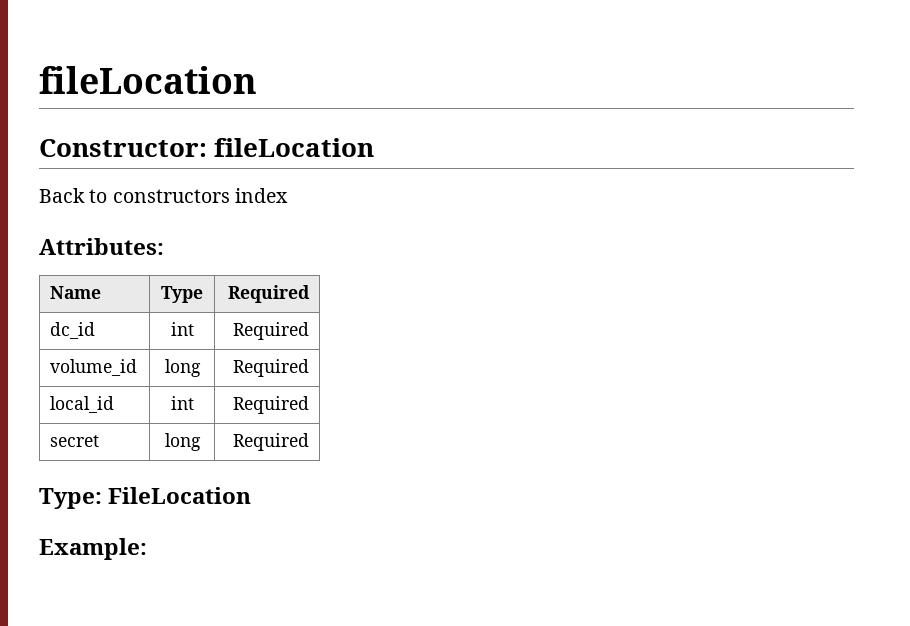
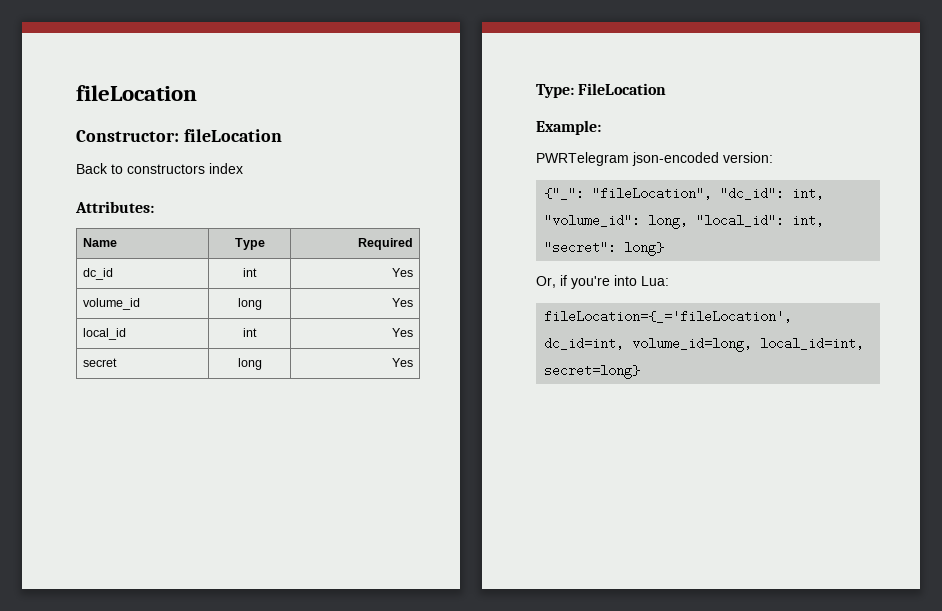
- dc_id | int | Required
+ dc_id | int | Yes
- volume_id | long | Required
+ volume_id | long | Yes
- local_id | int | Required
+ local_id | int | Yes
- secret | long | Required
+ secret | long | Yes
+ PWRTelegram json-encoded version:
+ {"_": "fileLocation", "dc_id": int, "volume_id": long, "local_id": int, "secret": long}
+ Or, if you're into Lua:
+ fileLocation={_='fileLocation', dc_id=int, volume_id=long, local_id=int, secret=long}

